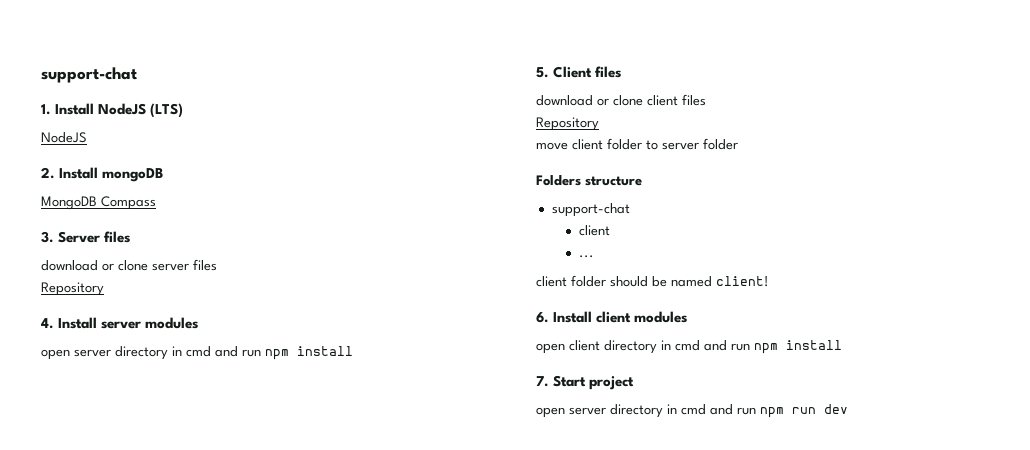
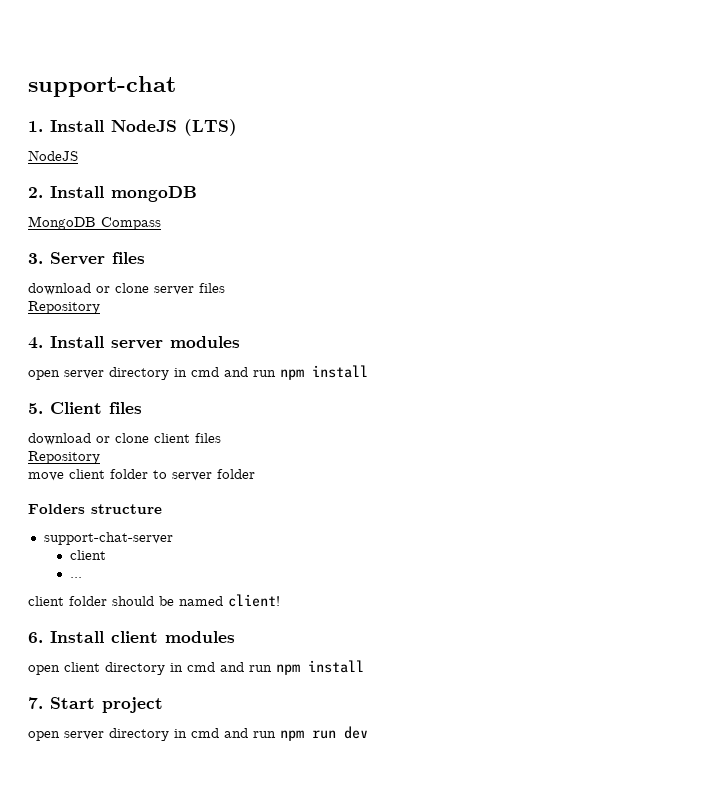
  Folders structure
- support-chat
+ support-chat-server

